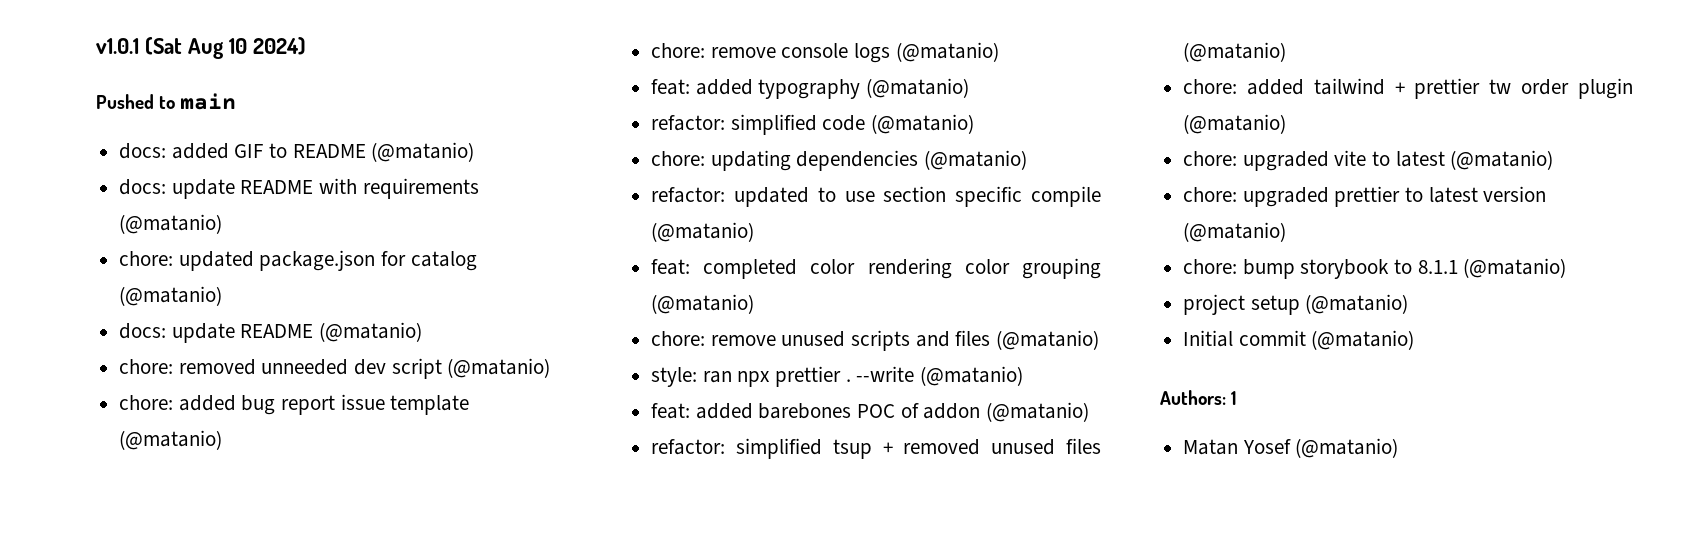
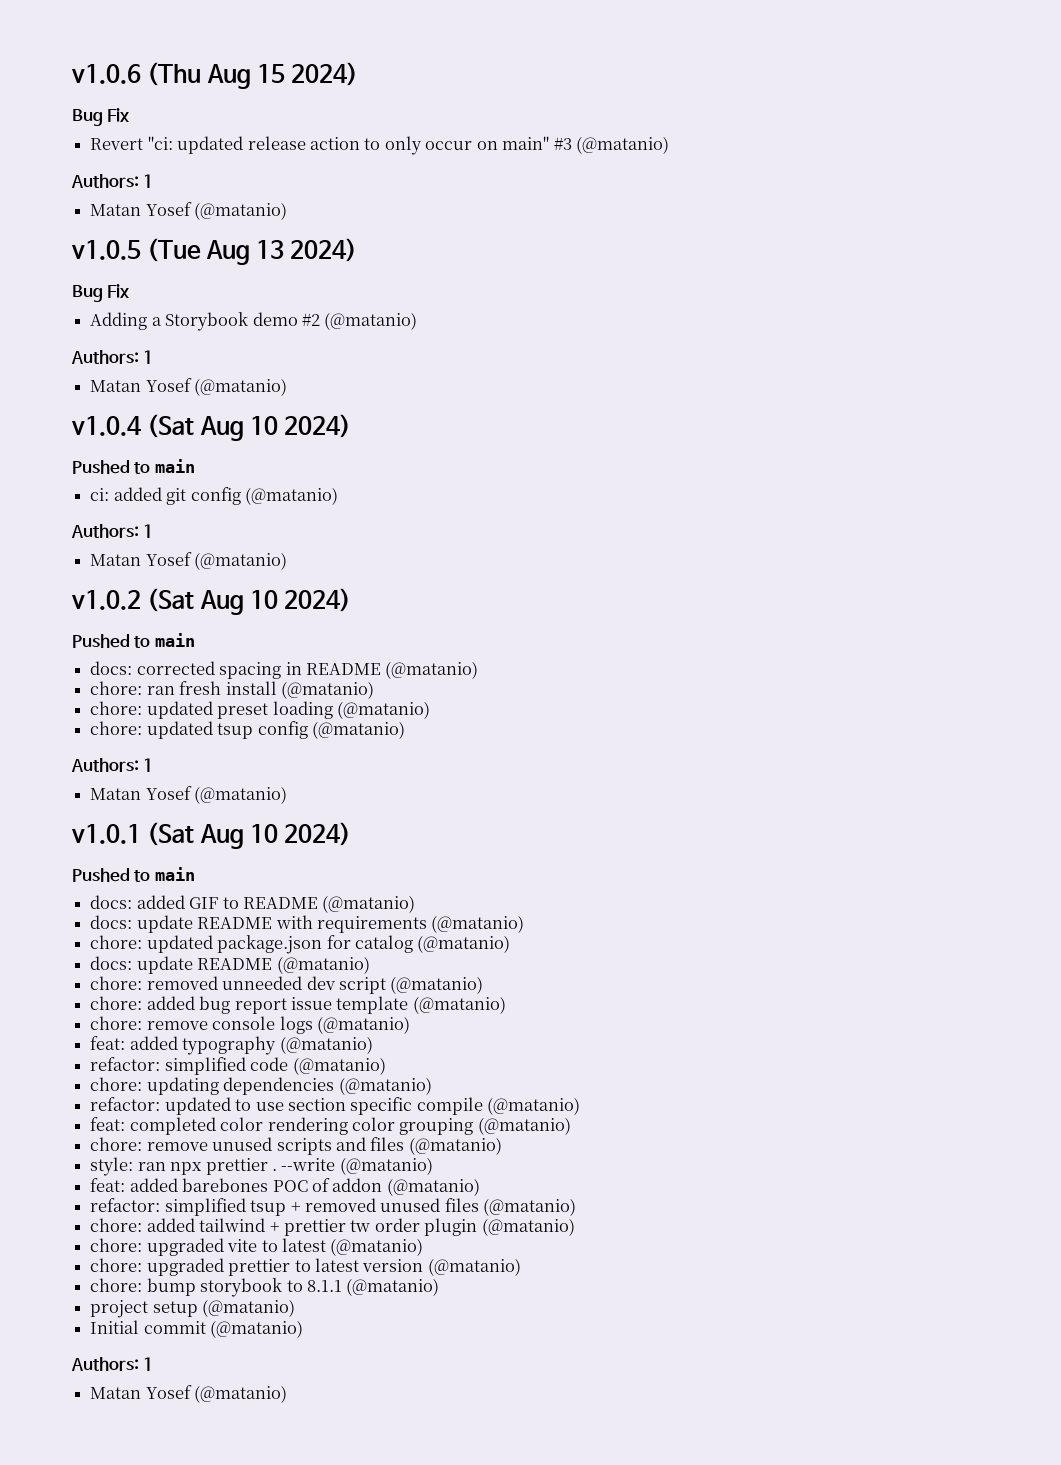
+ v1.0.6 (Thu Aug 15 2024)
+ Bug Fix
+ Revert "ci: updated release action to only occur on main" #3 (@matanio)
+ Authors: 1
+ Matan Yosef (@matanio)
+ v1.0.5 (Tue Aug 13 2024)
+ Bug Fix
+ Adding a Storybook demo #2 (@matanio)
+ Authors: 1
+ Matan Yosef (@matanio)
+ v1.0.4 (Sat Aug 10 2024)
+ Pushed to main
+ ci: added git config (@matanio)
+ Authors: 1
+ Matan Yosef (@matanio)
+ v1.0.2 (Sat Aug 10 2024)
+ Pushed to main
+ docs: corrected spacing in README (@matanio)
+ chore: ran fresh install (@matanio)
+ chore: updated preset loading (@matanio)
+ chore: updated tsup config (@matanio)
+ Authors: 1
+ Matan Yosef (@matanio)

